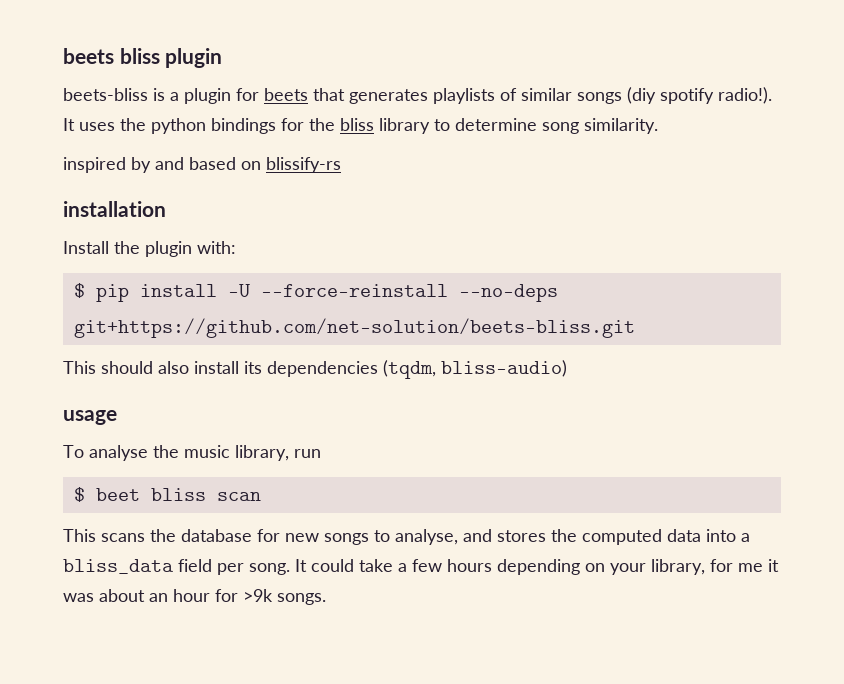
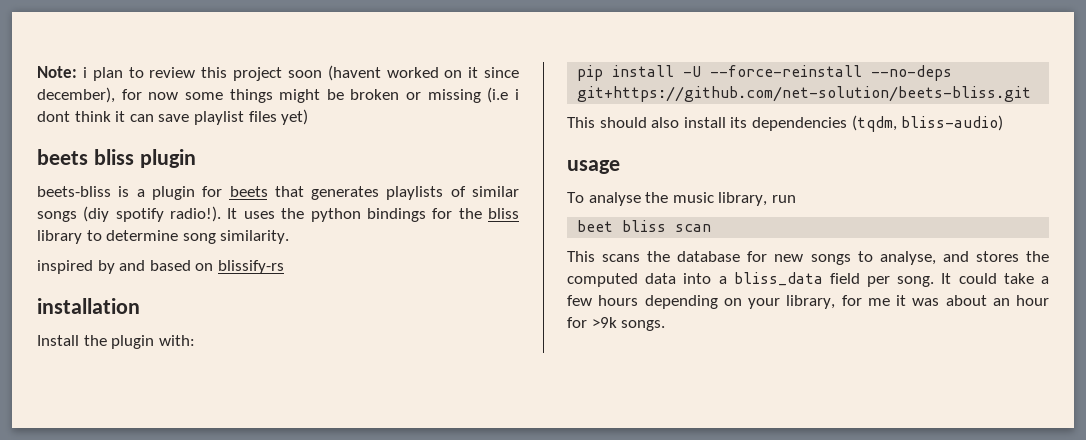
+ Note: i plan to review this project soon (havent worked on it since december), for now some things might be broken or missing (i.e i dont think it can save playlist files yet)
- $ pip install -U --force-reinstall --no-deps git+https://github.com/net-solution/beets-bliss.git
+ pip install -U --force-reinstall --no-deps git+https://github.com/net-solution/beets-bliss.git
- $ beet bliss scan
+ beet bliss scan

